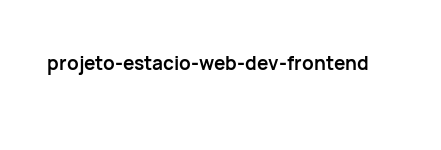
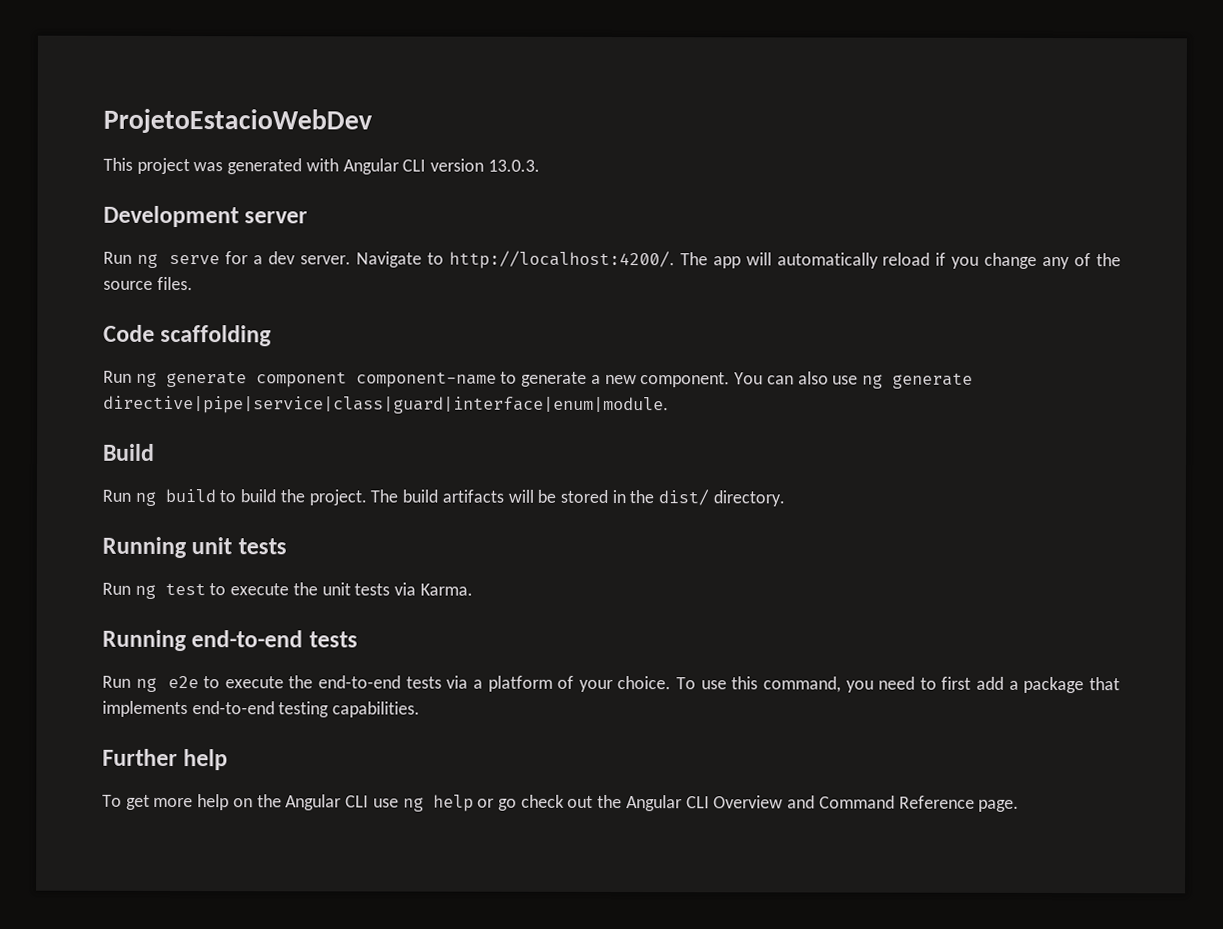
- projeto-estacio-web-dev-frontend
+ ProjetoEstacioWebDev
+ This project was generated with Angular CLI version 13.0.3.
+ Development server
+ Run ng serve for a dev server. Navigate to http://localhost:4200/. The app will automatically reload if you change any of the source files.
+ Code scaffolding
+ Run ng generate component component-name to generate a new component. You can also use ng generate directive|pipe|service|class|guard|interface|enum|module.
+ Build
+ Run ng build to build the project. The build artifacts will be stored in the dist/ directory.
+ Running unit tests
+ Run ng test to execute the unit tests via Karma.
+ Running end-to-end tests
+ Run ng e2e to execute the end-to-end tests via a platform of your choice. To use this command, you need to first add a package that implements end-to-end testing capabilities.
+ Further help
+ To get more help on the Angular CLI use ng help or go check out the Angular CLI Overview and Command Reference page.

